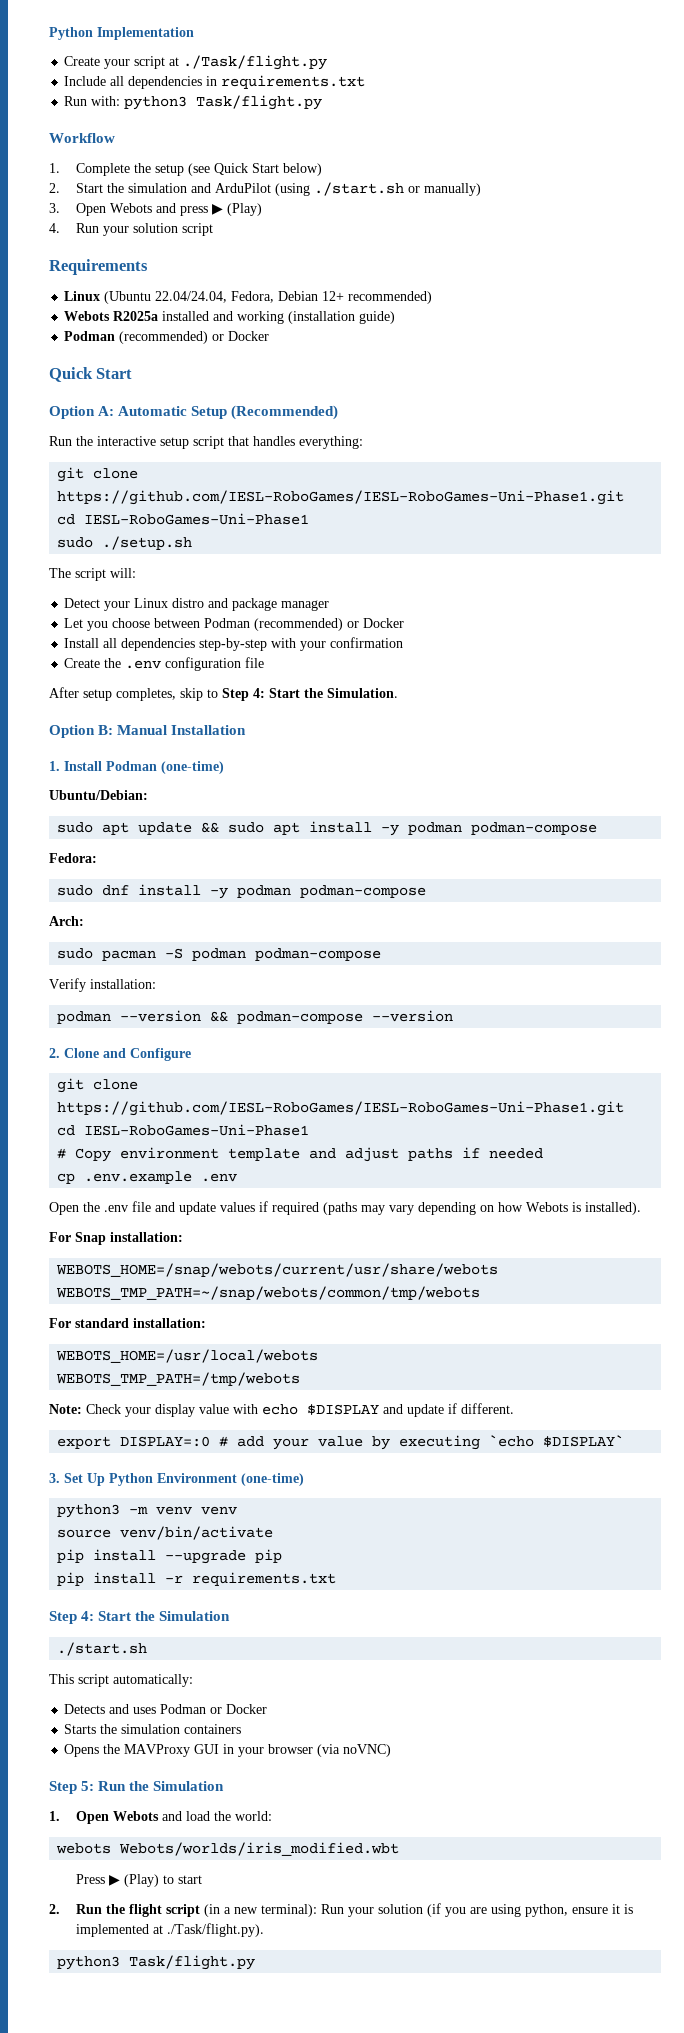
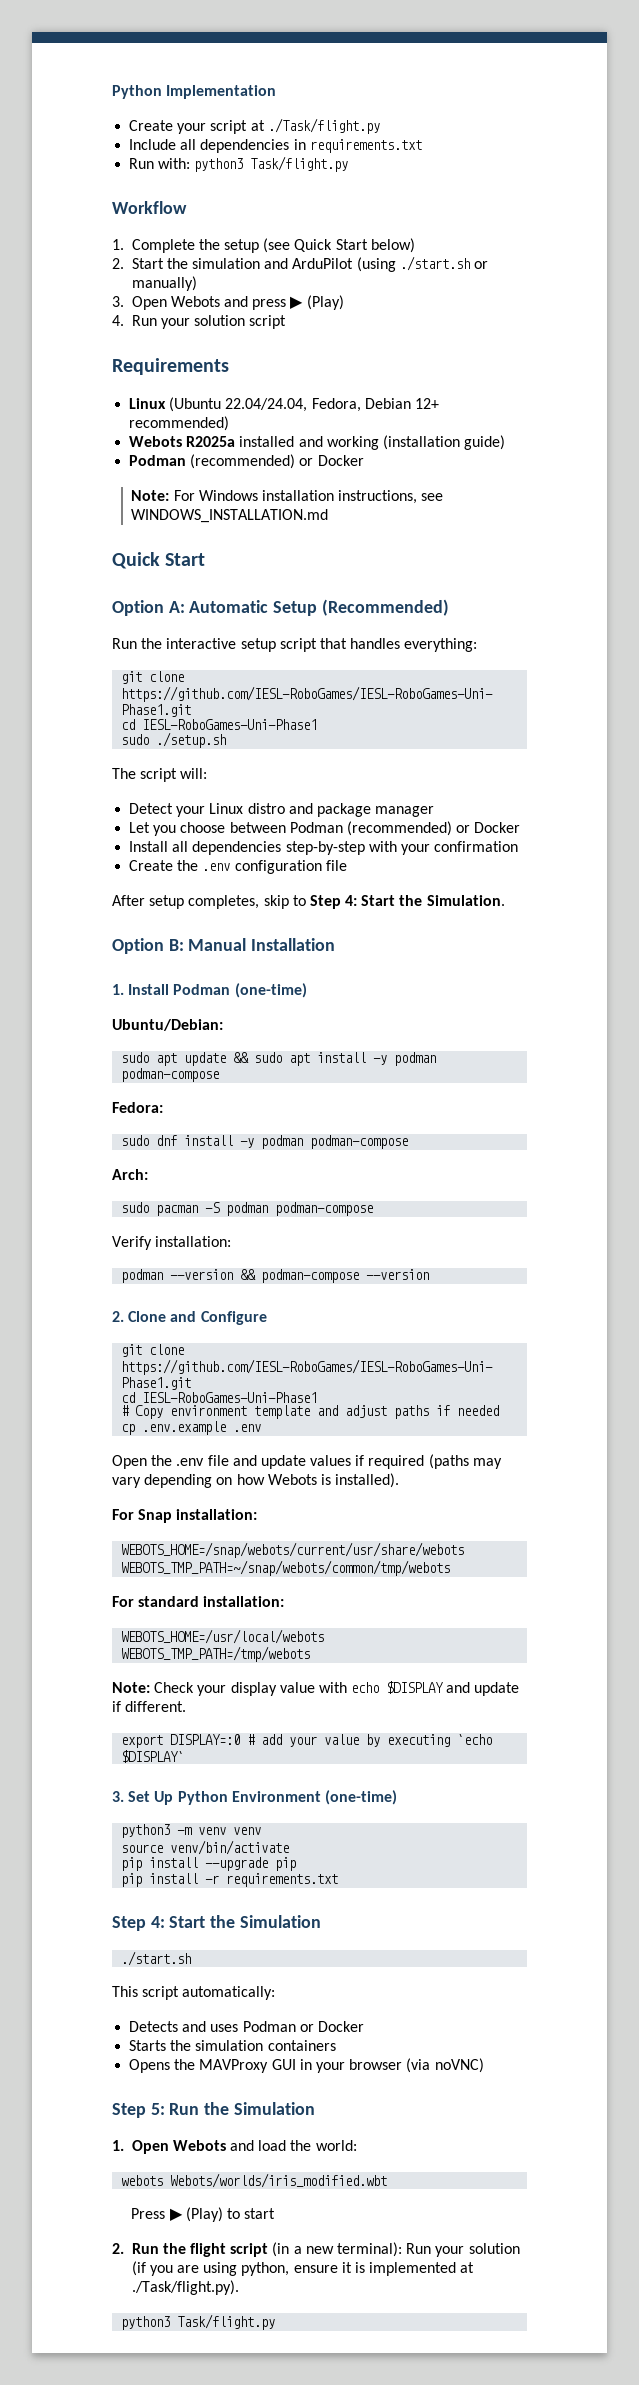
+ Note: For Windows installation instructions, see WINDOWS_INSTALLATION.md

